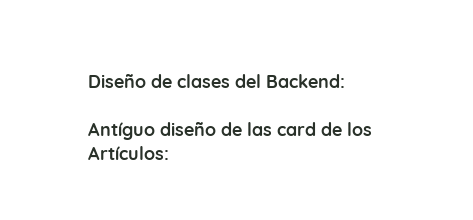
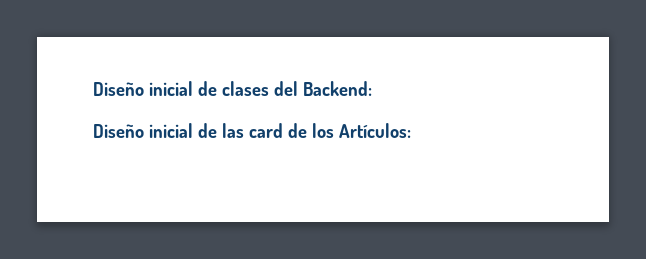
- Diseño de clases del Backend:
+ Diseño inicial de clases del Backend:
- Antíguo diseño de las card de los Artículos:
+ Diseño inicial de las card de los Artículos:

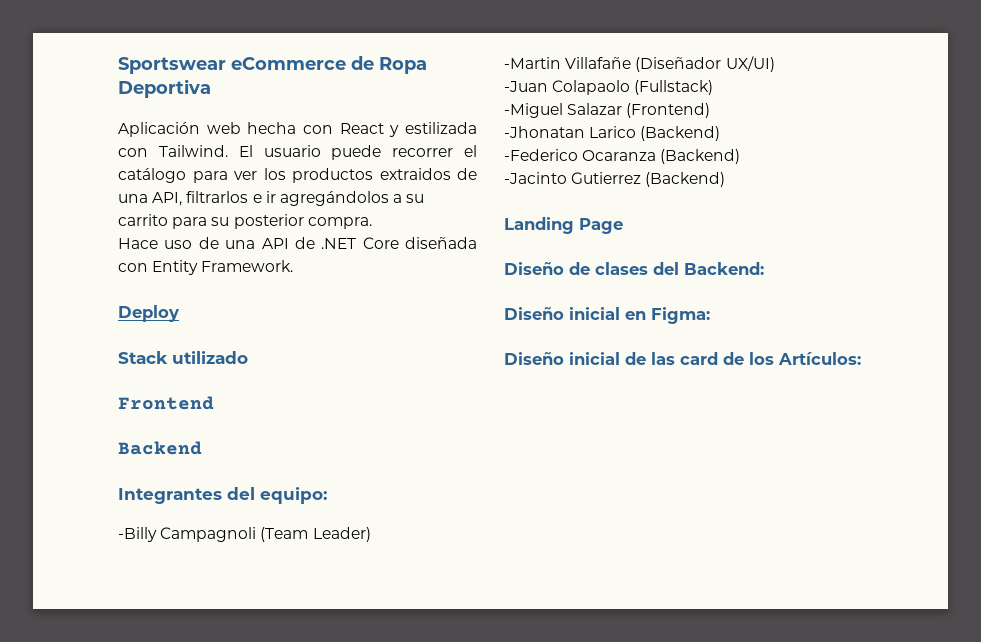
- Diseño inicial de clases del Backend:
+ Sportswear eCommerce de Ropa Deportiva
+ Aplicación web hecha con React y estilizada con Tailwind. El usuario puede recorrer el catálogo para ver los productos extraidos de una API, filtrarlos e ir agregándolos a su carrito para su posterior compra.
+ Hace uso de una API de .NET Core diseñada con Entity Framework.
+ Deploy
+ Stack utilizado
+ Frontend
+ Backend
+ Integrantes del equipo:
+ -Billy Campagnoli (Team Leader)
+ -Martin Villafañe (Diseñador UX/UI)
+ -Juan Colapaolo (Fullstack)
+ -Miguel Salazar (Frontend)
+ -Jhonatan Larico (Backend)
+ -Federico Ocaranza (Backend)
+ -Jacinto Gutierrez (Backend)
+ Landing Page
+ Diseño de clases del Backend:
+ Diseño inicial en Figma:

